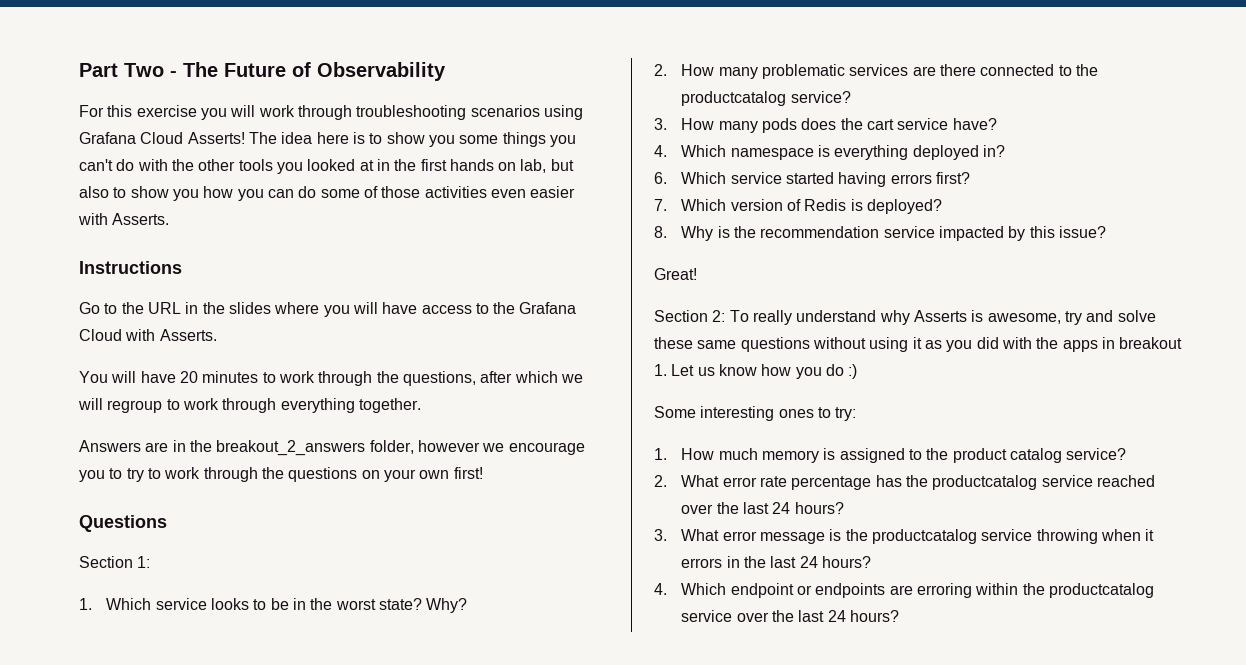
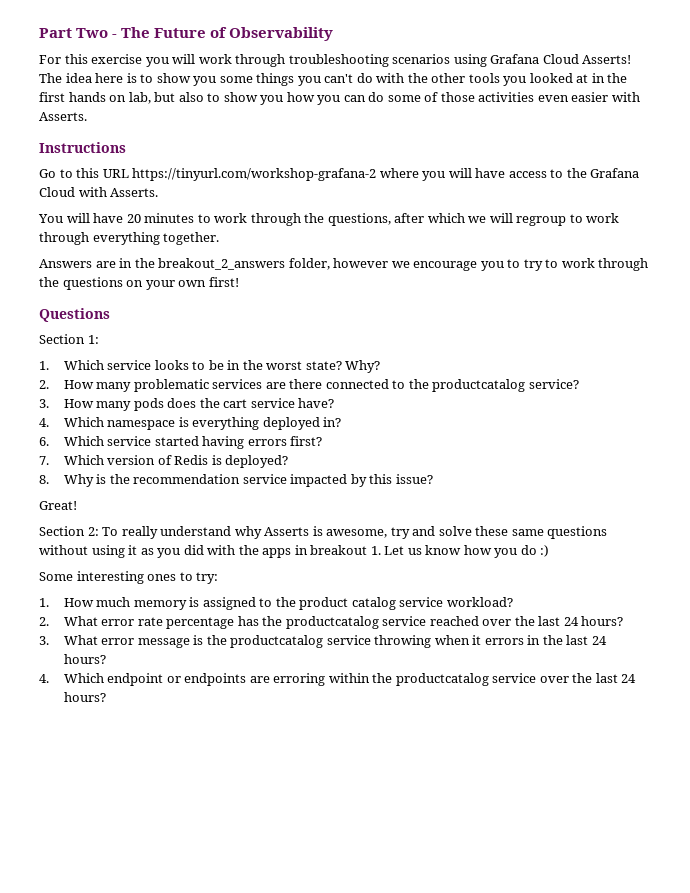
- Go to the URL in the slides where you will have access to the Grafana Cloud with Asserts.
+ Go to this URL https://tinyurl.com/workshop-grafana-2 where you will have access to the Grafana Cloud with Asserts.
- 1. How much memory is assigned to the product catalog service?
+ 1. How much memory is assigned to the product catalog service workload?

